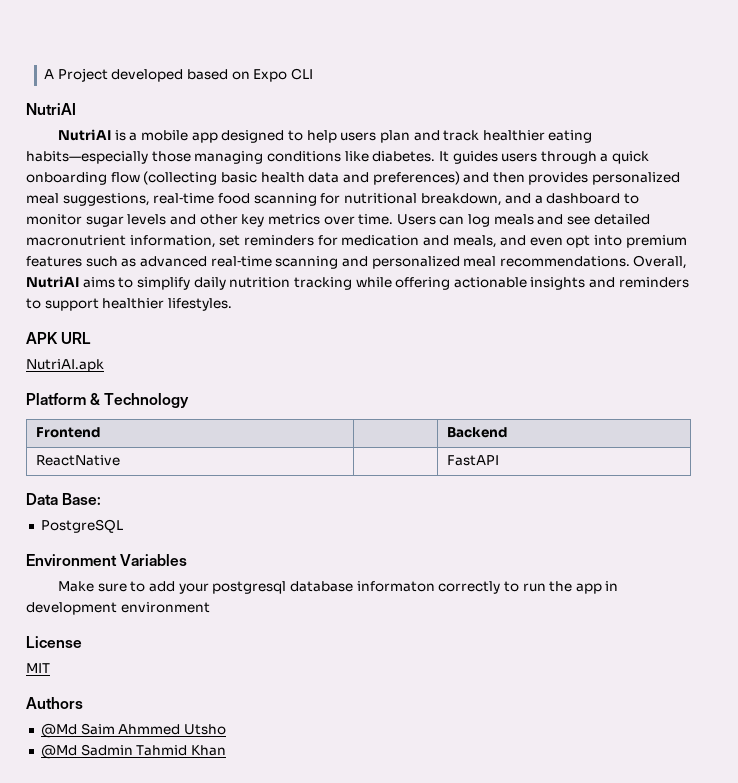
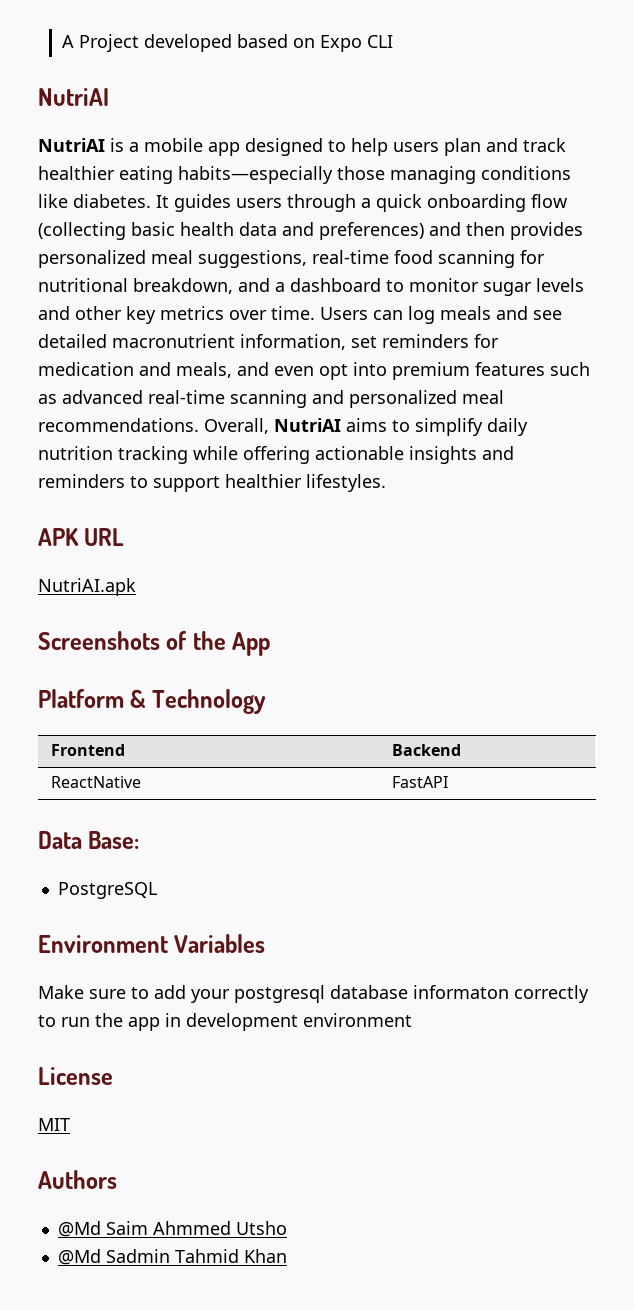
+ Screenshots of the App

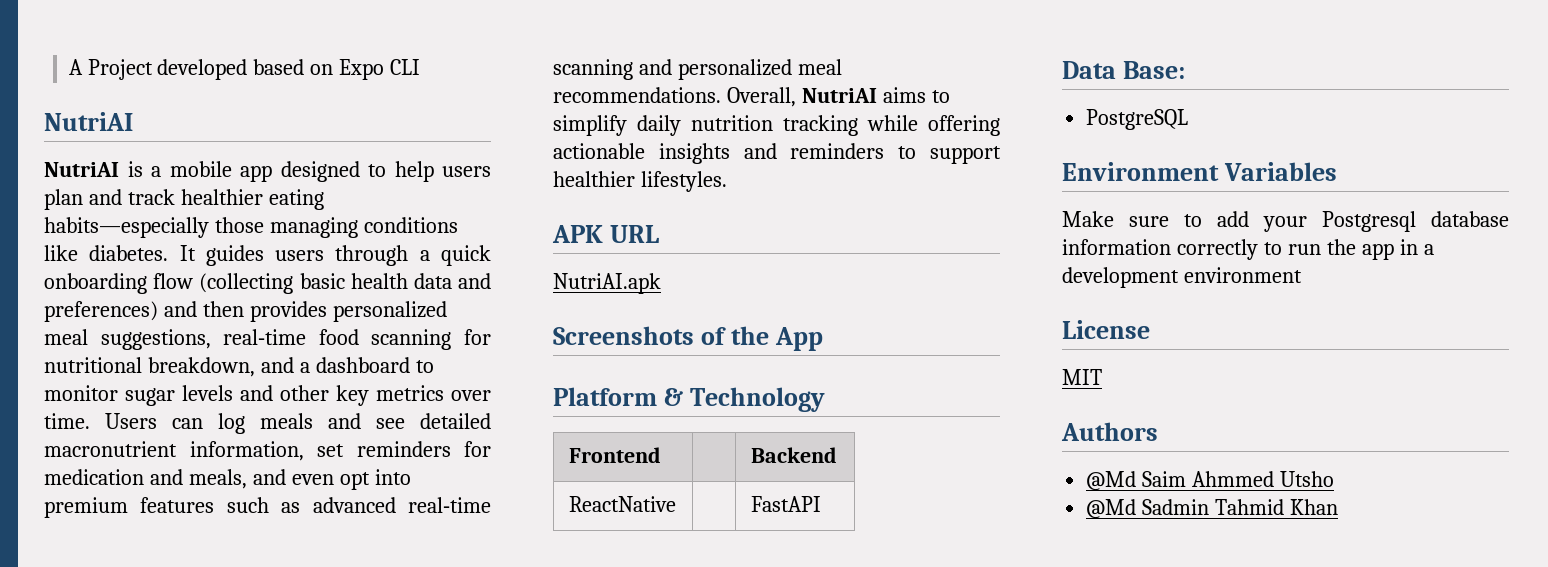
- Make sure to add your postgresql database informaton correctly to run the app in development environment
+ Make sure to add your Postgresql database information correctly to run the app in a development environment

